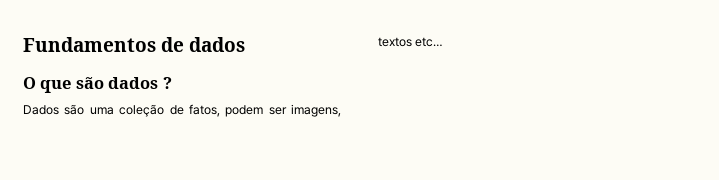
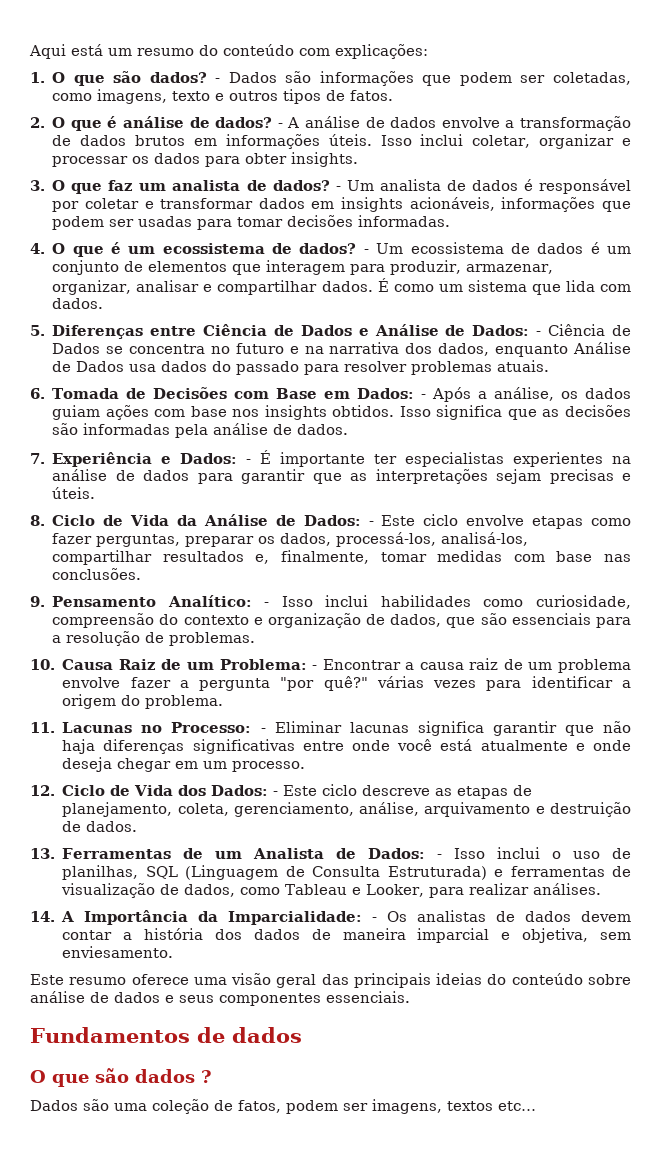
+ Aqui está um resumo do conteúdo com explicações:
+ 1. O que são dados? - Dados são informações que podem ser coletadas, como imagens, texto e outros tipos de fatos.
+ 2. O que é análise de dados? - A análise de dados envolve a transformação de dados brutos em informações úteis. Isso inclui coletar, organizar e processar os dados para obter insights.
+ 3. O que faz um analista de dados? - Um analista de dados é responsável por coletar e transformar dados em insights acionáveis, informações que podem ser usadas para tomar decisões informadas.
+ 4. O que é um ecossistema de dados? - Um ecossistema de dados é um conjunto de elementos que interagem para produzir, armazenar, organizar, analisar e compartilhar dados. É como um sistema que lida com dados.
+ 5. Diferenças entre Ciência de Dados e Análise de Dados: - Ciência de Dados se concentra no futuro e na narrativa dos dados, enquanto Análise de Dados usa dados do passado para resolver problemas atuais.
+ 6. Tomada de Decisões com Base em Dados: - Após a análise, os dados guiam ações com base nos insights obtidos. Isso significa que as decisões são informadas pela análise de dados.
+ 7. Experiência e Dados: - É importante ter especialistas experientes na análise de dados para garantir que as interpretações sejam precisas e úteis.
+ 8. Ciclo de Vida da Análise de Dados: - Este ciclo envolve etapas como fazer perguntas, preparar os dados, processá-los, analisá-los, compartilhar resultados e, finalmente, tomar medidas com base nas conclusões.
+ 9. Pensamento Analítico: - Isso inclui habilidades como curiosidade, compreensão do contexto e organização de dados, que são essenciais para a resolução de problemas.
+ 10. Causa Raiz de um Problema: - Encontrar a causa raiz de um problema envolve fazer a pergunta "por quê?" várias vezes para identificar a origem do problema.
+ 11. Lacunas no Processo: - Eliminar lacunas significa garantir que não haja diferenças significativas entre onde você está atualmente e onde deseja chegar em um processo.
+ 12. Ciclo de Vida dos Dados: - Este ciclo descreve as etapas de planejamento, coleta, gerenciamento, análise, arquivamento e destruição de dados.
+ 13. Ferramentas de um Analista de Dados: - Isso inclui o uso de planilhas, SQL (Linguagem de Consulta Estruturada) e ferramentas de visualização de dados, como Tableau e Looker, para realizar análises.
+ 14. A Importância da Imparcialidade: - Os analistas de dados devem contar a história dos dados de maneira imparcial e objetiva, sem enviesamento.
+ Este resumo oferece uma visão geral das principais ideias do conteúdo sobre análise de dados e seus componentes essenciais.

